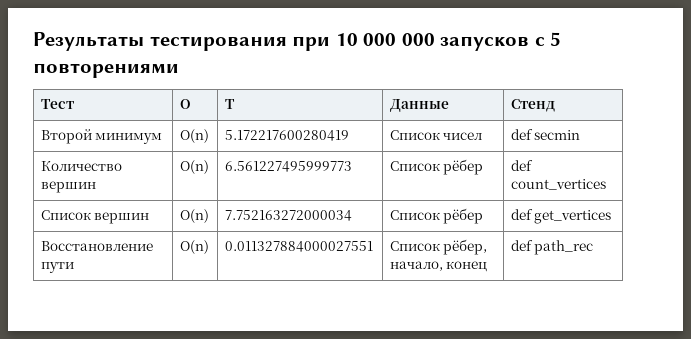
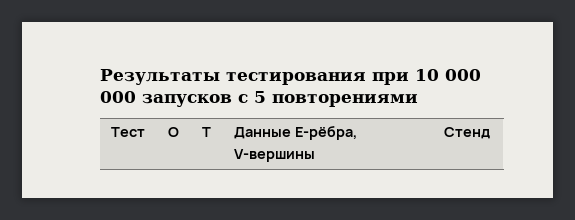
- Тест | O | T | Данные | Стенд
+ Тест | O | T | Данные Е-рёбра, V-вершины | Стенд
- Второй минимум | O(n) | 5.172217600280419 | Список чисел | def secmin
- Количество вершин | O(n) | 6.561227495999773 | Список рёбер | def count_vertices
- Список вершин | O(n) | 7.752163272000034 | Список рёбер | def get_vertices
- Восстановление пути | O(n) | 0.011327884000027551 | Список рёбер, начало, конец | def path_rec

